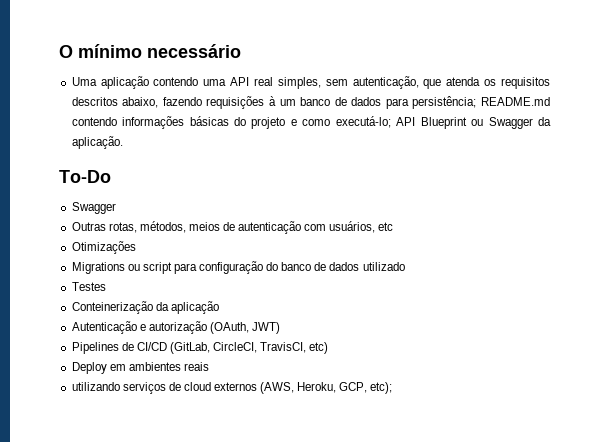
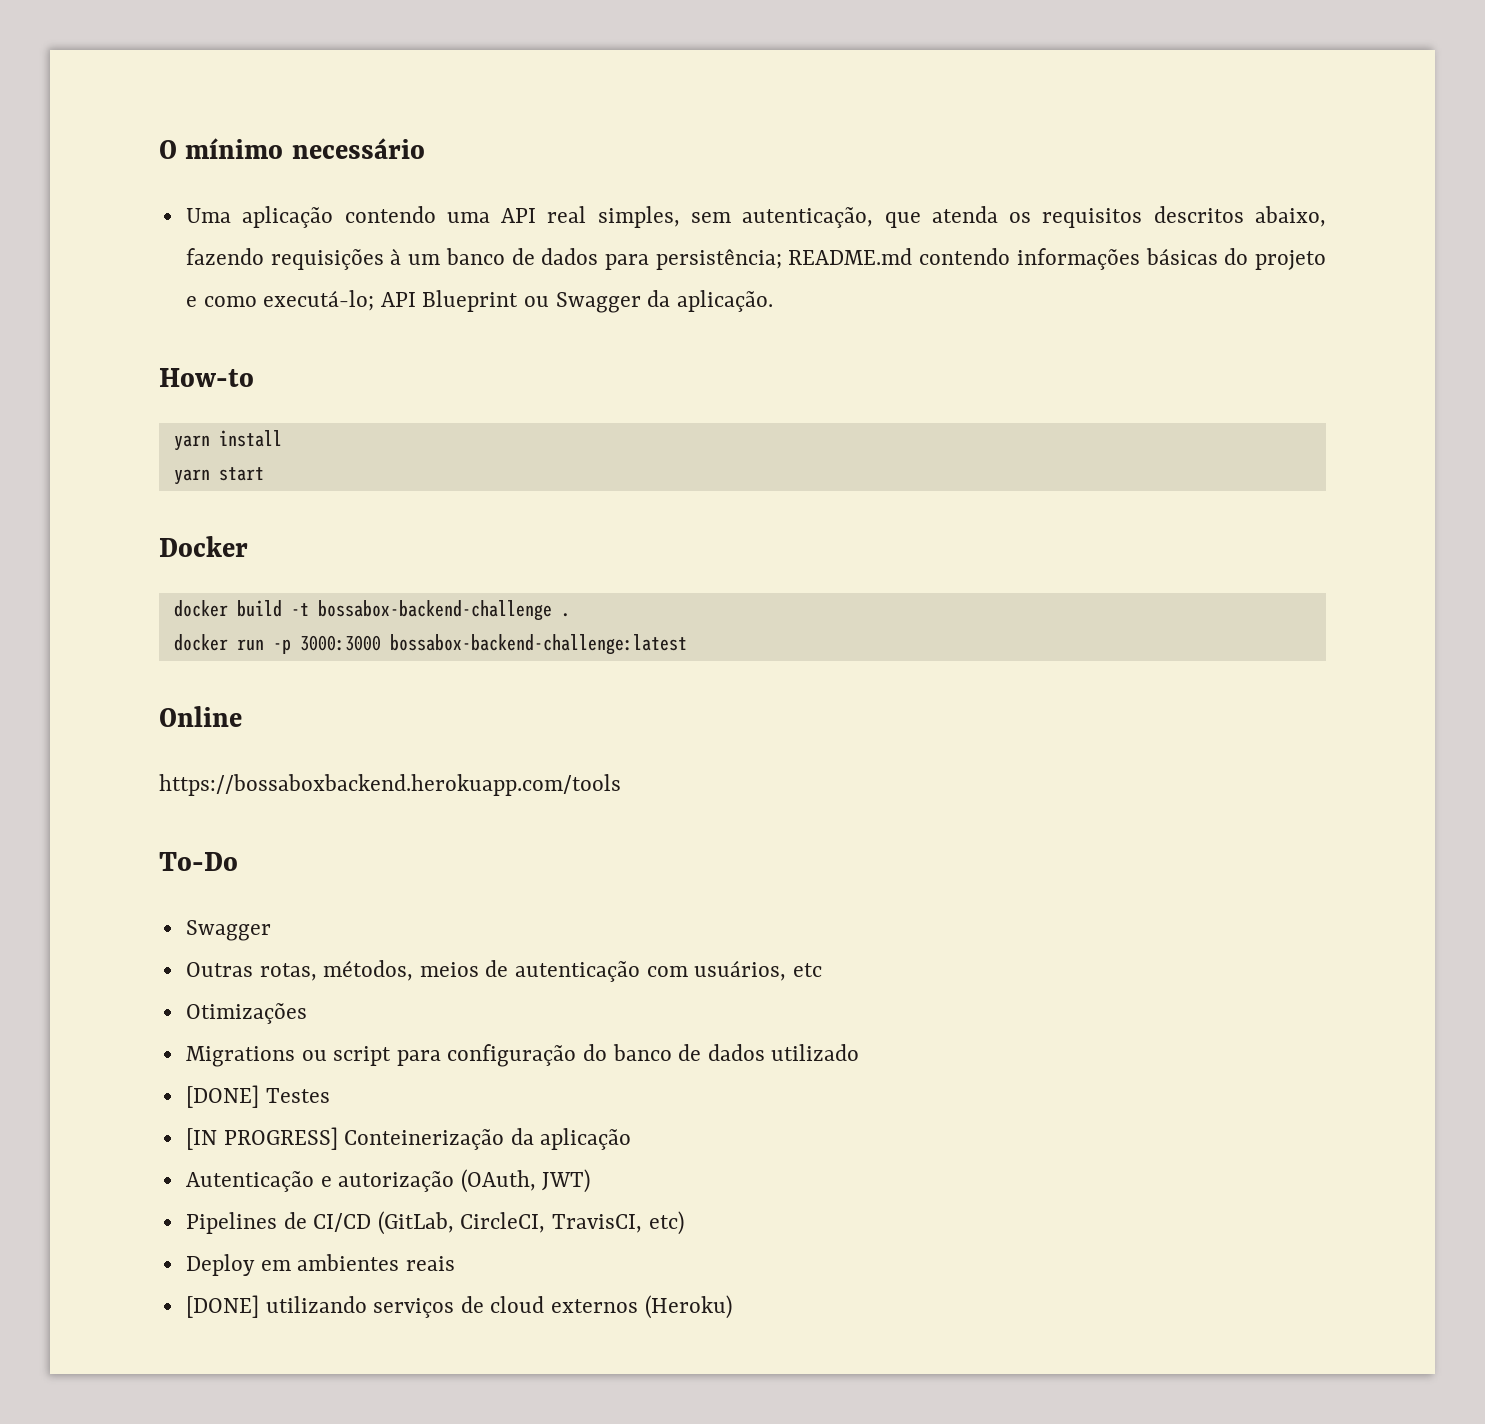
+ How-to
+ yarn install
+ yarn start
+ Docker
+ docker build -t bossabox-backend-challenge .
+ docker run -p 3000:3000 bossabox-backend-challenge:latest
+ Online
+ https://bossaboxbackend.herokuapp.com/tools
- Testes
+ [DONE] Testes
- Conteinerização da aplicação
+ [IN PROGRESS] Conteinerização da aplicação
- utilizando serviços de cloud externos (AWS, Heroku, GCP, etc);
+ [DONE] utilizando serviços de cloud externos (Heroku)

